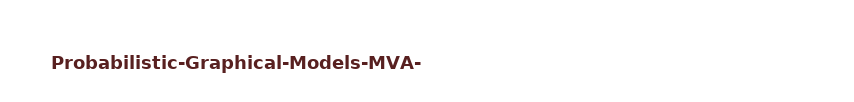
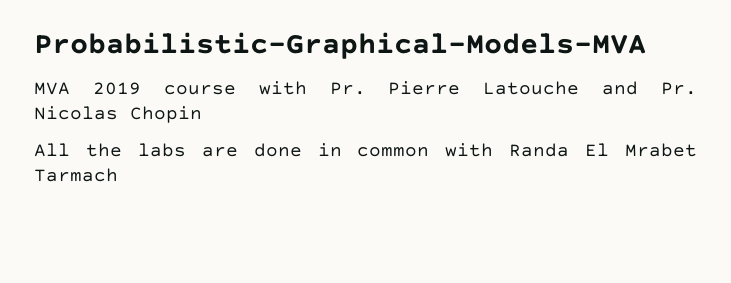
- Probabilistic-Graphical-Models-MVA-
+ Probabilistic-Graphical-Models-MVA
+ MVA 2019 course with Pr. Pierre Latouche and Pr. Nicolas Chopin
+ All the labs are done in common with Randa El Mrabet Tarmach

